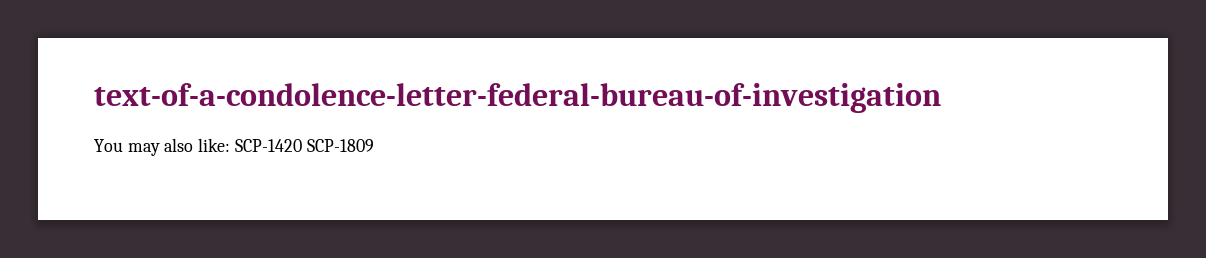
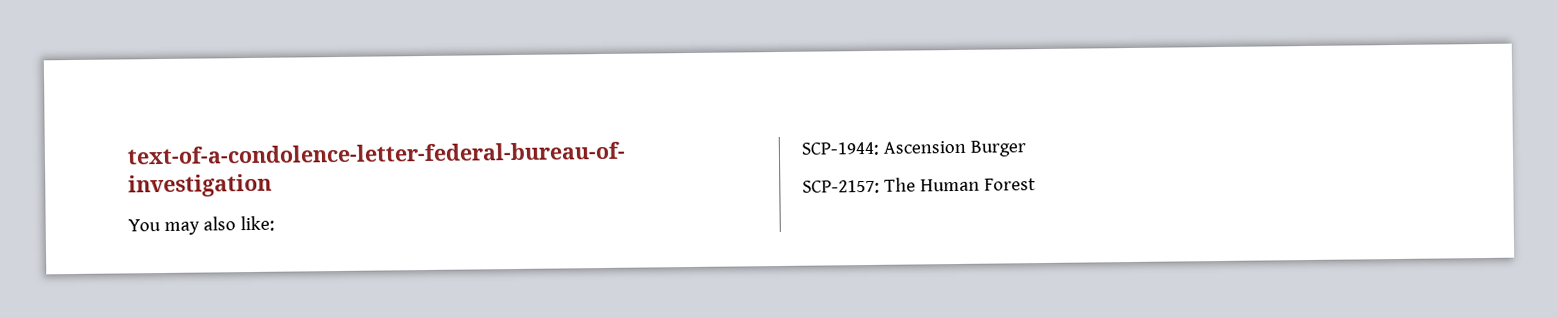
- You may also like: SCP-1420 SCP-1809
+ You may also like:
+ SCP-1944: Ascension Burger
+ SCP-2157: The Human Forest

